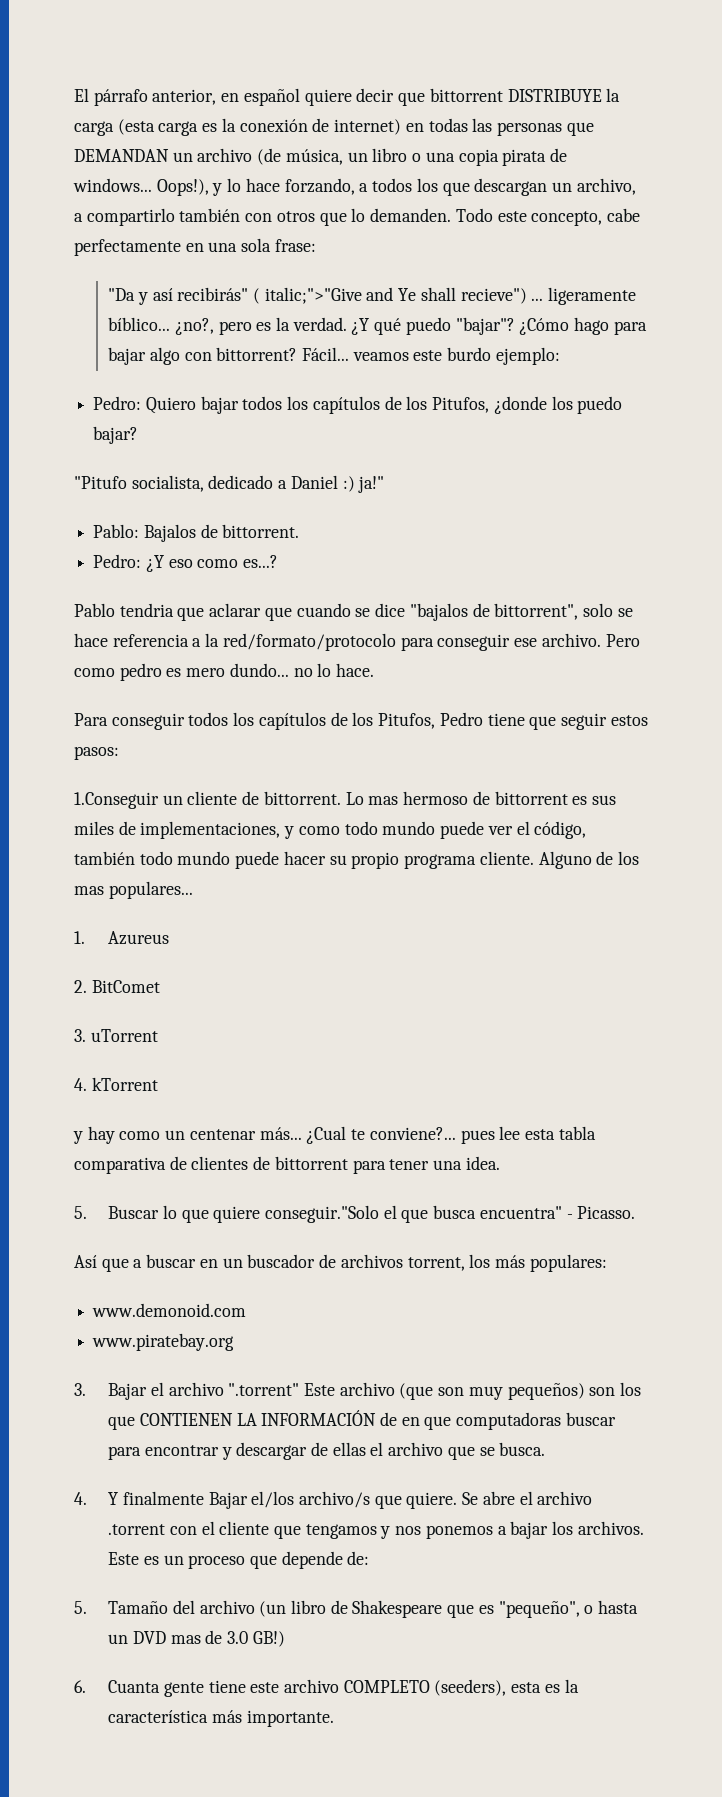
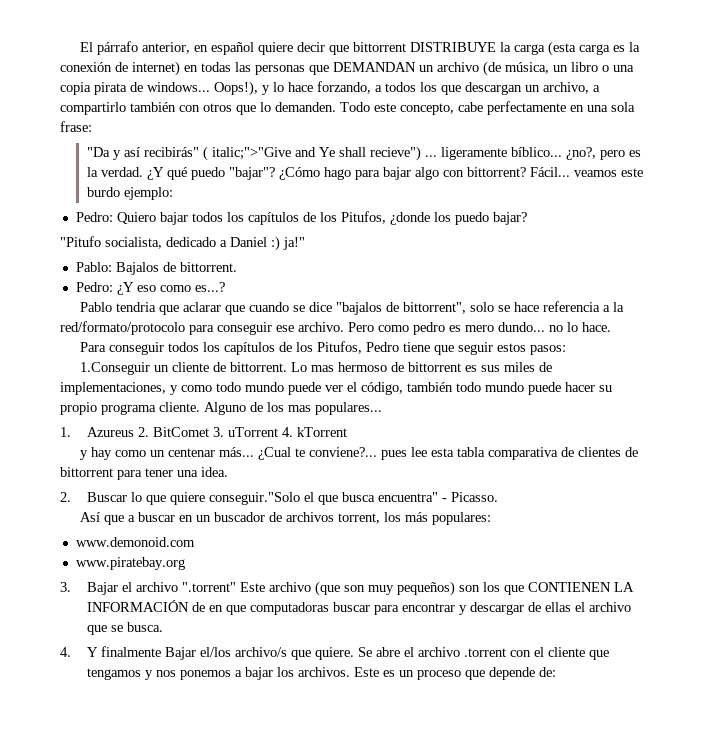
- 1. Azureus
- 2. BitComet
- 3. uTorrent
- 4. kTorrent
+ 1. Azureus 2. BitComet 3. uTorrent 4. kTorrent
- 5. Buscar lo que quiere conseguir."Solo el que busca encuentra" - Picasso.
+ 2. Buscar lo que quiere conseguir."Solo el que busca encuentra" - Picasso.
- 5. Tamaño del archivo (un libro de Shakespeare que es "pequeño", o hasta un DVD mas de 3.0 GB!)
- 6. Cuanta gente tiene este archivo COMPLETO (seeders), esta es la característica más importante.

